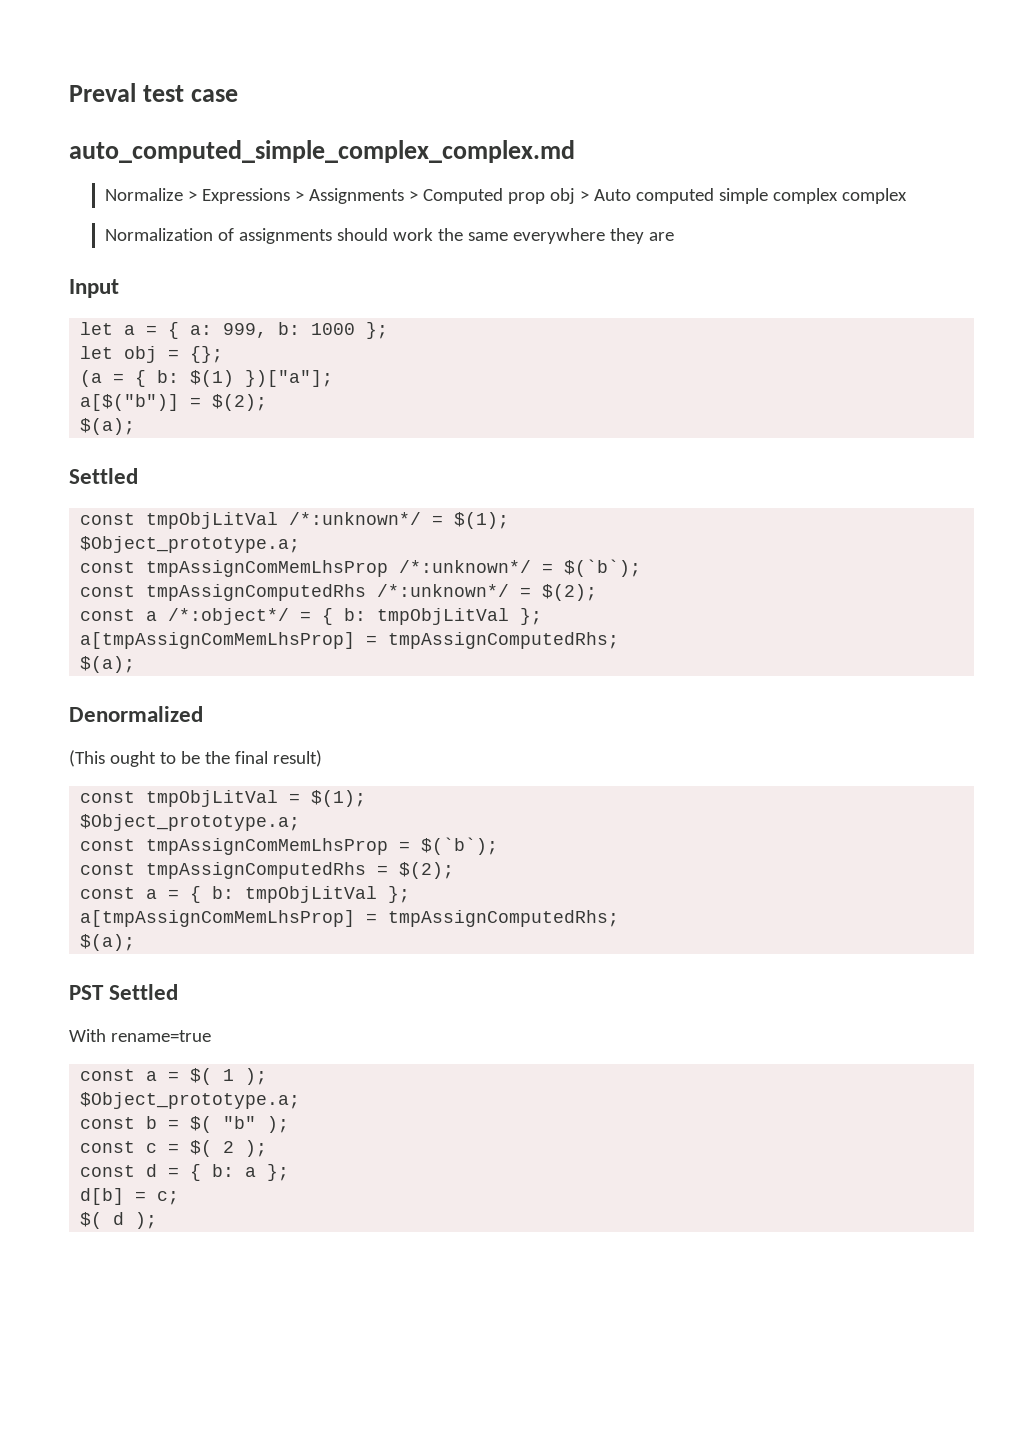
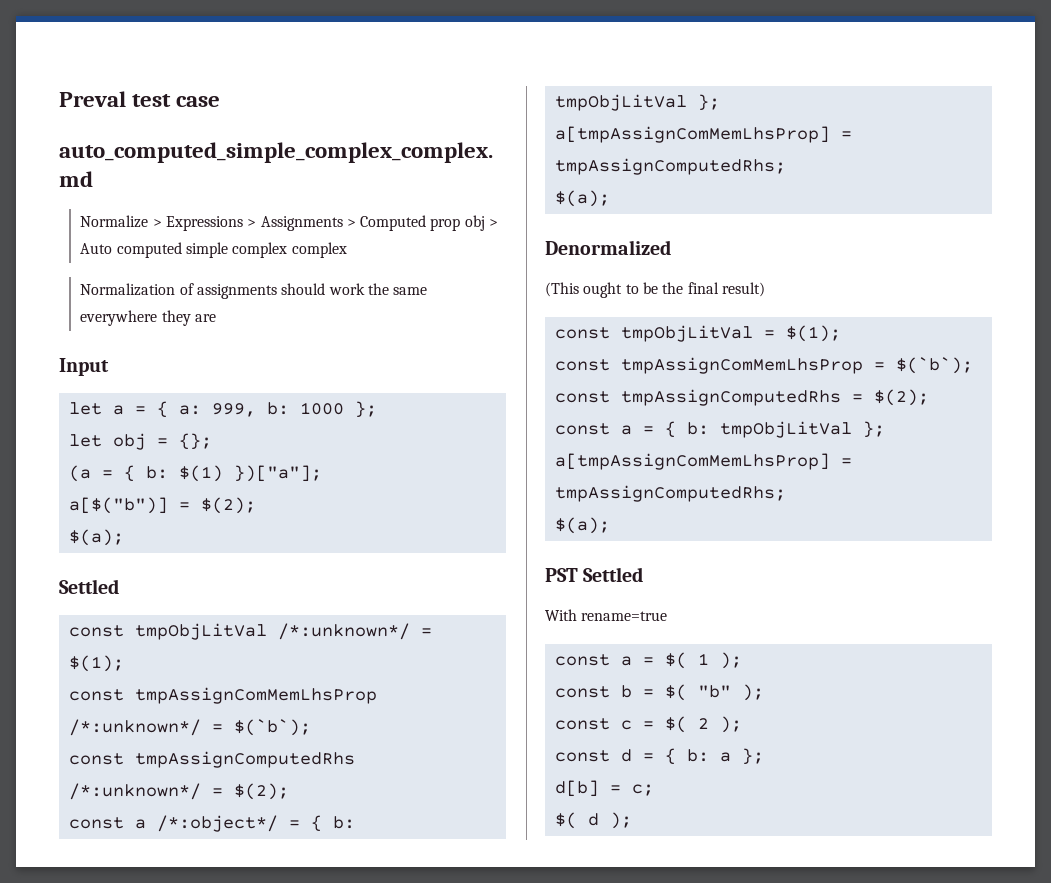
  const tmpObjLitVal /*:unknown*/ = $(1);
- $Object_prototype.a;
  const tmpObjLitVal = $(1);
- $Object_prototype.a;
  const a = $( 1 );
- $Object_prototype.a;

